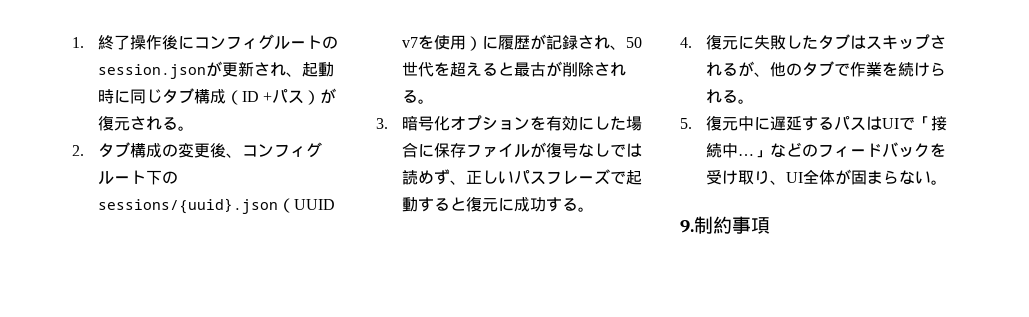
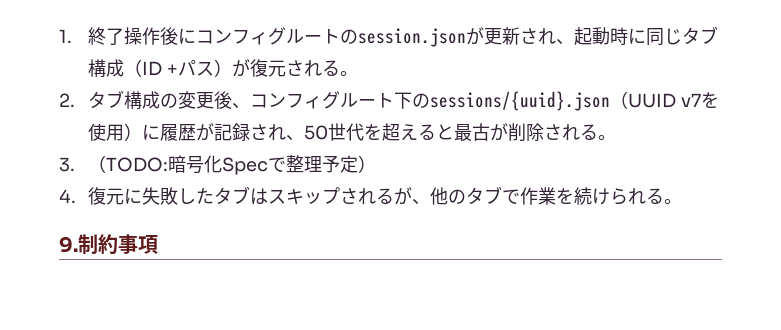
- 3.暗号化オプションを有効にした場合に保存ファイルが復号なしでは読めず、正しいパスフレーズで起動すると復元に成功する。
+ 3.（TODO:暗号化Specで整理予定）
- 5.復元中に遅延するパスはUIで「接続中…」などのフィードバックを受け取り、UI全体が固まらない。

